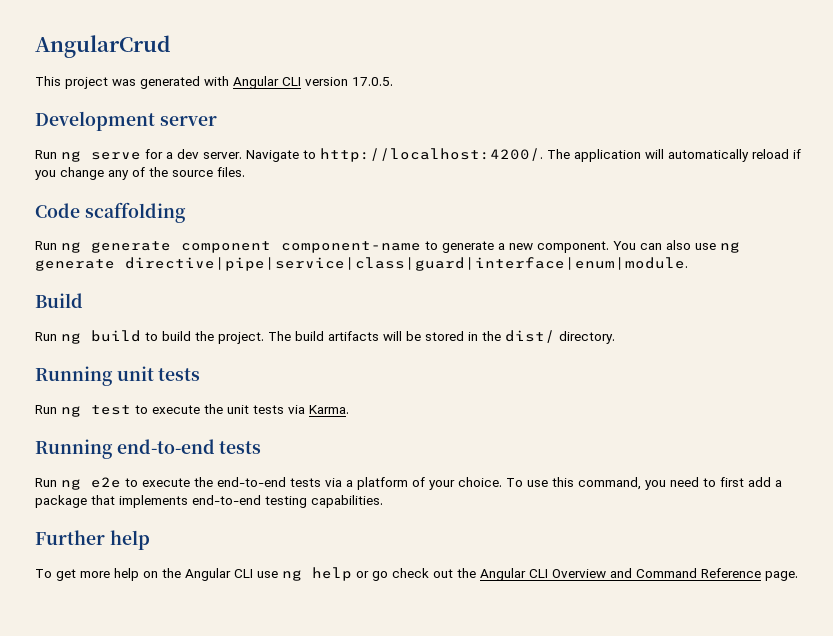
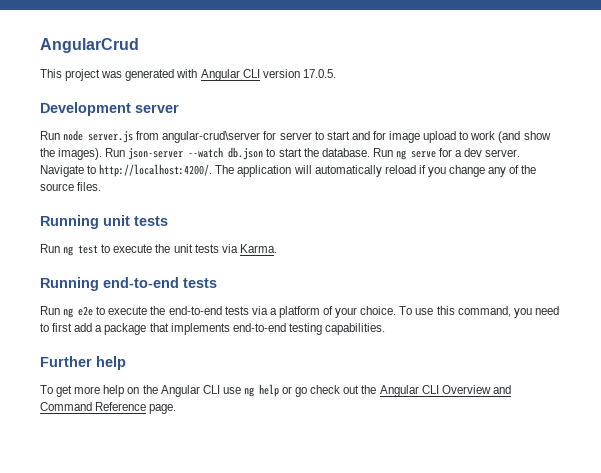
- Run ng serve for a dev server.
+ Run node server.js from angular-crud\server for server to start and for image upload to work (and show the images). Run json-server --watch db.json to start the database. Run ng serve for a dev server.
- Code scaffolding
- Run ng generate component component-name to generate a new component. You can also use ng generate directive|pipe|service|class|guard|interface|enum|module.
- Build
- Run ng build to build the project. The build artifacts will be stored in the dist/ directory.

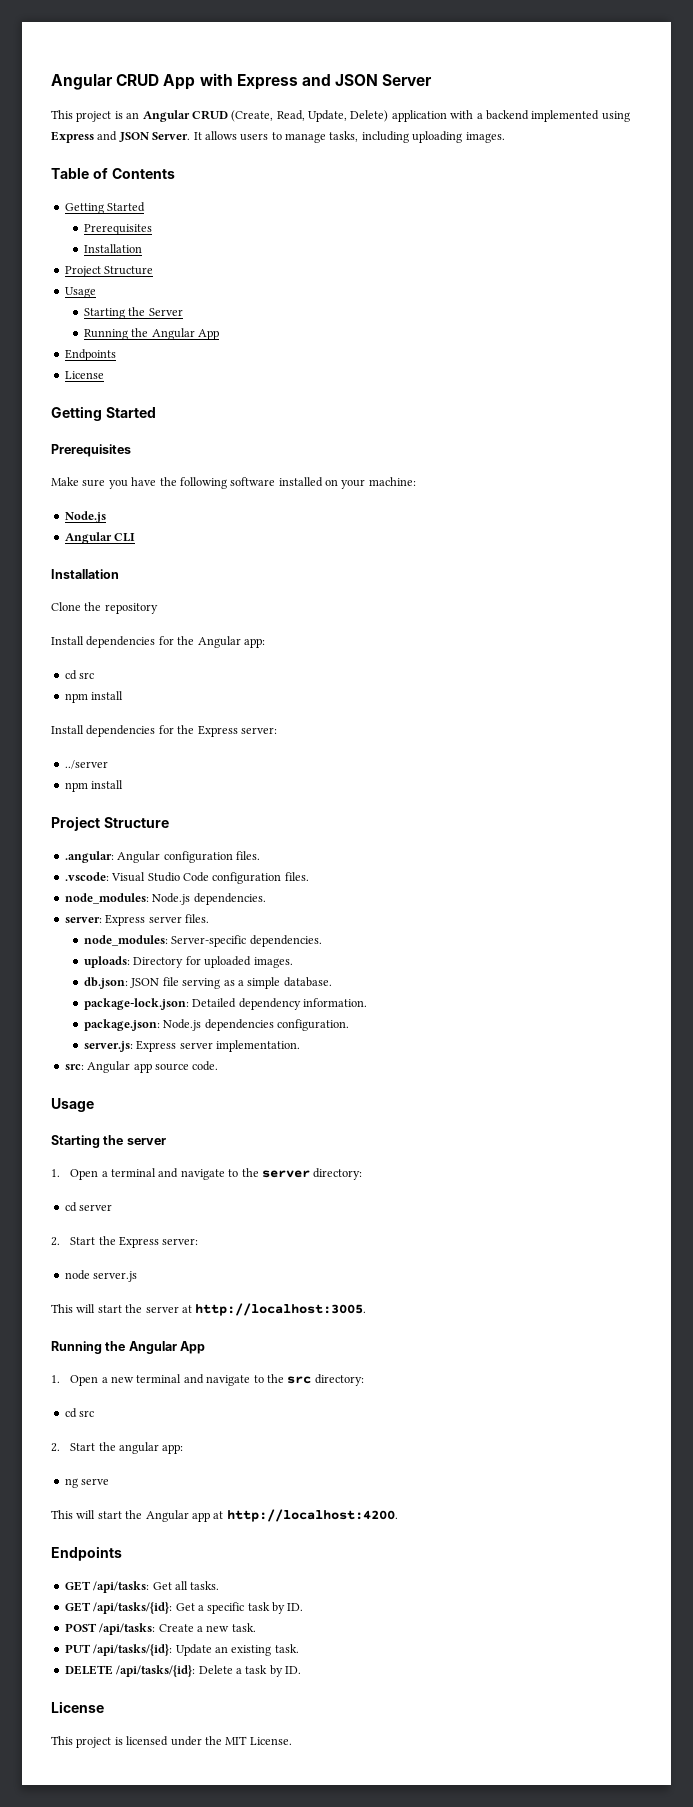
- AngularCrud
- This project was generated with Angular CLI version 17.0.5.
- Development server
- Run node server.js from angular-crud\server for server to start and for image upload to work (and show the images). Run json-server --watch db.json to start the database. Run ng serve for a dev server. Navigate to http://localhost:4200/. The application will automatically reload if you change any of the source files.
- Running unit tests
- Run ng test to execute the unit tests via Karma.
- Running end-to-end tests
- Run ng e2e to execute the end-to-end tests via a platform of your choice. To use this command, you need to first add a package that implements end-to-end testing capabilities.
- Further help
- To get more help on the Angular CLI use ng help or go check out the Angular CLI Overview and Command Reference page.
+ Angular CRUD App with Express and JSON Server
+ This project is an Angular CRUD (Create, Read, Update, Delete) application with a backend implemented using Express and JSON Server. It allows users to manage tasks, including uploading images.
+ Table of Contents
+ Getting Started
+ Prerequisites
+ Installation
+ Project Structure
+ Usage
+ Starting the Server
+ Running the Angular App
+ Endpoints
+ License
+ Getting Started
+ Prerequisites
+ Make sure you have the following software installed on your machine:
+ Node.js
+ Angular CLI
+ Installation
+ Clone the repository
+ Install dependencies for the Angular app:
+ cd src
+ npm install
+ Install dependencies for the Express server:
+ ../server
+ npm install
+ Project Structure
+ .angular: Angular configuration files.
+ .vscode: Visual Studio Code configuration files.
+ node_modules: Node.js dependencies.
+ server: Express server files.
+ node_modules: Server-specific dependencies.
+ uploads: Directory for uploaded images.
+ db.json: JSON file serving as a simple database.
+ package-lock.json: Detailed dependency information.
+ package.json: Node.js dependencies configuration.
+ server.js: Express server implementation.
+ src: Angular app source code.
+ Usage
+ Starting the server
+ 1. Open a terminal and navigate to the server directory:
+ cd server
+ 2. Start the Express server:
+ node server.js
+ This will start the server at http://localhost:3005.
+ Running the Angular App
+ 1. Open a new terminal and navigate to the src directory:
+ cd src
+ 2. Start the angular app:
+ ng serve
+ This will start the Angular app at http://localhost:4200.
+ Endpoints
+ GET /api/tasks: Get all tasks.
+ GET /api/tasks/{id}: Get a specific task by ID.
+ POST /api/tasks: Create a new task.
+ PUT /api/tasks/{id}: Update an existing task.
+ DELETE /api/tasks/{id}: Delete a task by ID.
+ License
+ This project is licensed under the MIT License.

